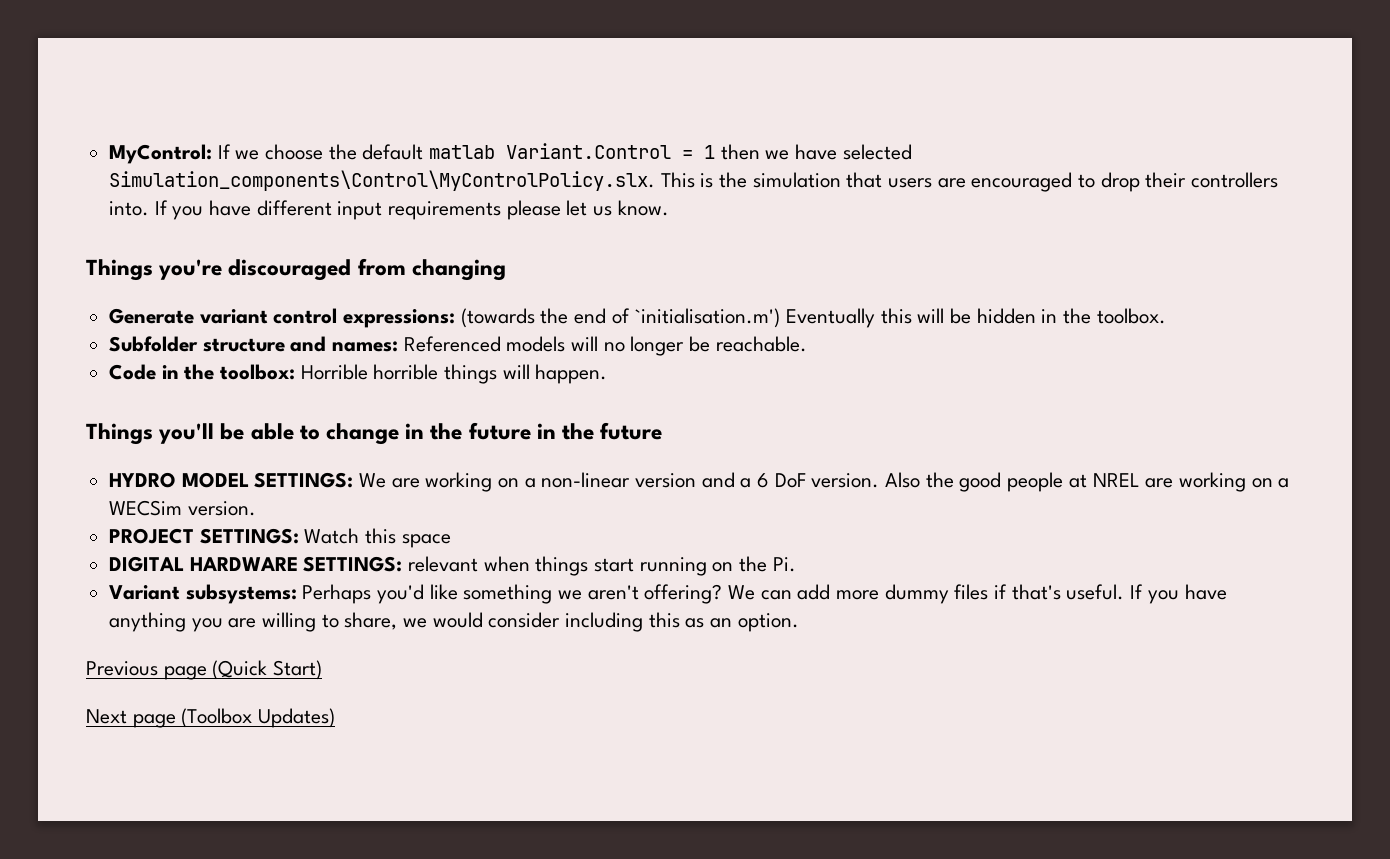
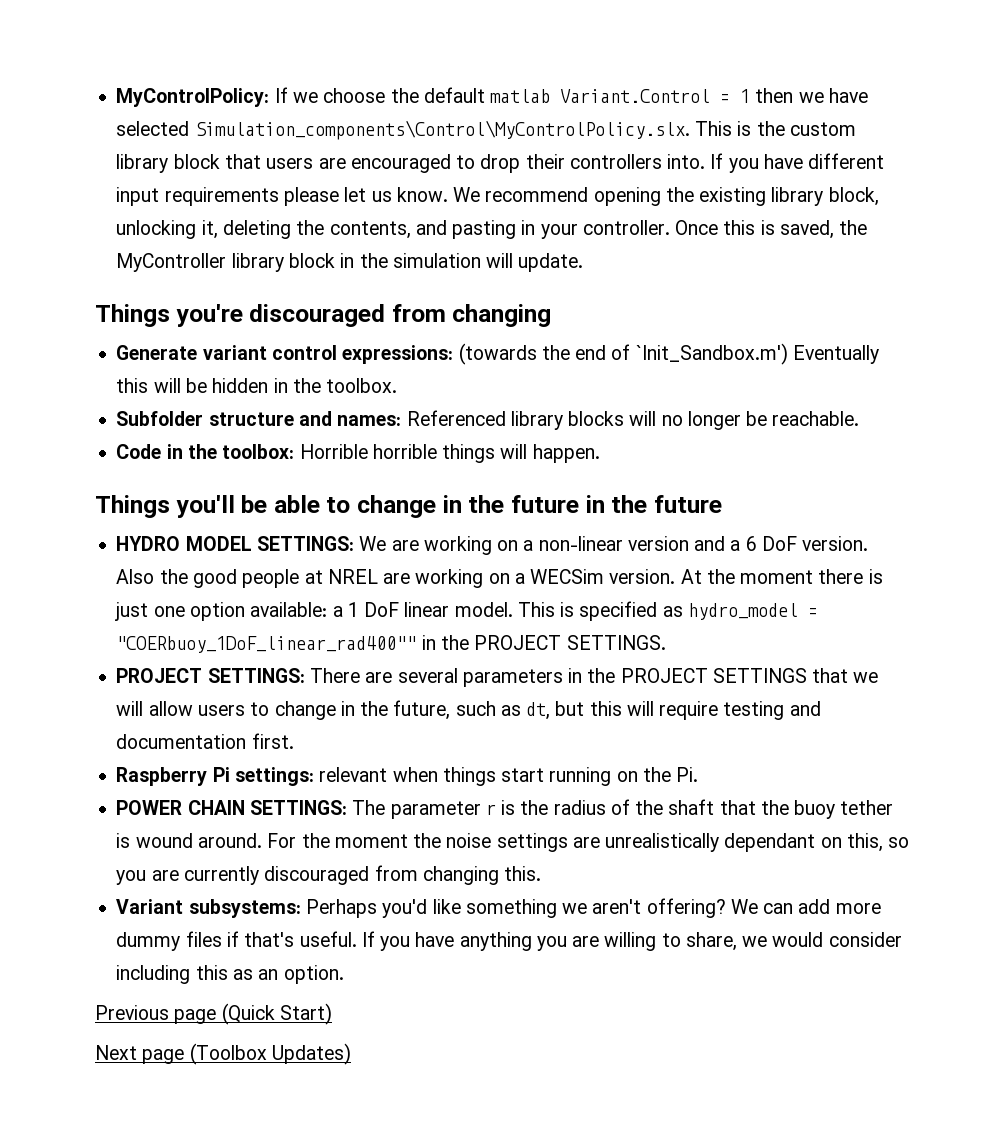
- MyControl: If we choose the default matlab Variant.Control = 1 then we have selected Simulation_components\Control\MyControlPolicy.slx. This is the simulation that users are encouraged to drop their controllers into.
+ MyControlPolicy: If we choose the default matlab Variant.Control = 1 then we have selected Simulation_components\Control\MyControlPolicy.slx. This is the custom library block that users are encouraged to drop their controllers into.
+ We recommend opening the existing library block, unlocking it, deleting the contents, and pasting in your controller. Once this is saved, the MyController library block in the simulation will update.
- Generate variant control expressions: (towards the end of `initialisation.m') Eventually this will be hidden in the toolbox.
+ Generate variant control expressions: (towards the end of `Init_Sandbox.m') Eventually this will be hidden in the toolbox.
- Subfolder structure and names: Referenced models will no longer be reachable.
+ Subfolder structure and names: Referenced library blocks will no longer be reachable.
- Also the good people at NREL are working on a WECSim version.
- PROJECT SETTINGS: Watch this space
- DIGITAL HARDWARE SETTINGS: relevant when things start running on the Pi.
+ Also the good people at NREL are working on a WECSim version. At the moment there is just one option available: a 1 DoF linear model. This is specified as hydro_model = "COERbuoy_1DoF_linear_rad400"" in the PROJECT SETTINGS.
+ PROJECT SETTINGS: There are several parameters in the PROJECT SETTINGS that we will allow users to change in the future, such as dt, but this will require testing and documentation first.
+ Raspberry Pi settings: relevant when things start running on the Pi.
+ POWER CHAIN SETTINGS: The parameter r is the radius of the shaft that the buoy tether is wound around. For the moment the noise settings are unrealistically dependant on this, so you are currently discouraged from changing this.

